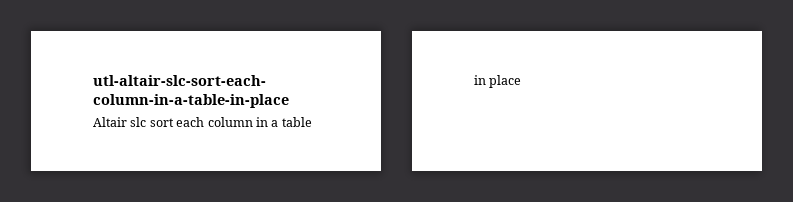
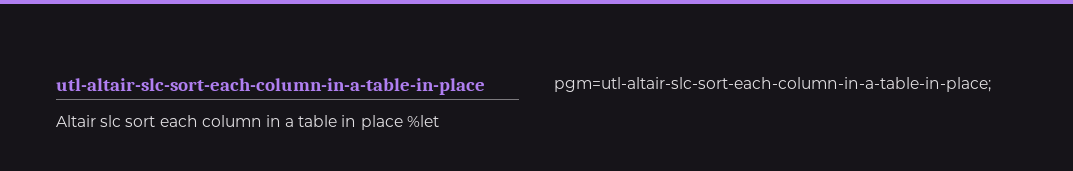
- Altair slc sort each column in a table in place
+ Altair slc sort each column in a table in place %let pgm=utl-altair-slc-sort-each-column-in-a-table-in-place;

